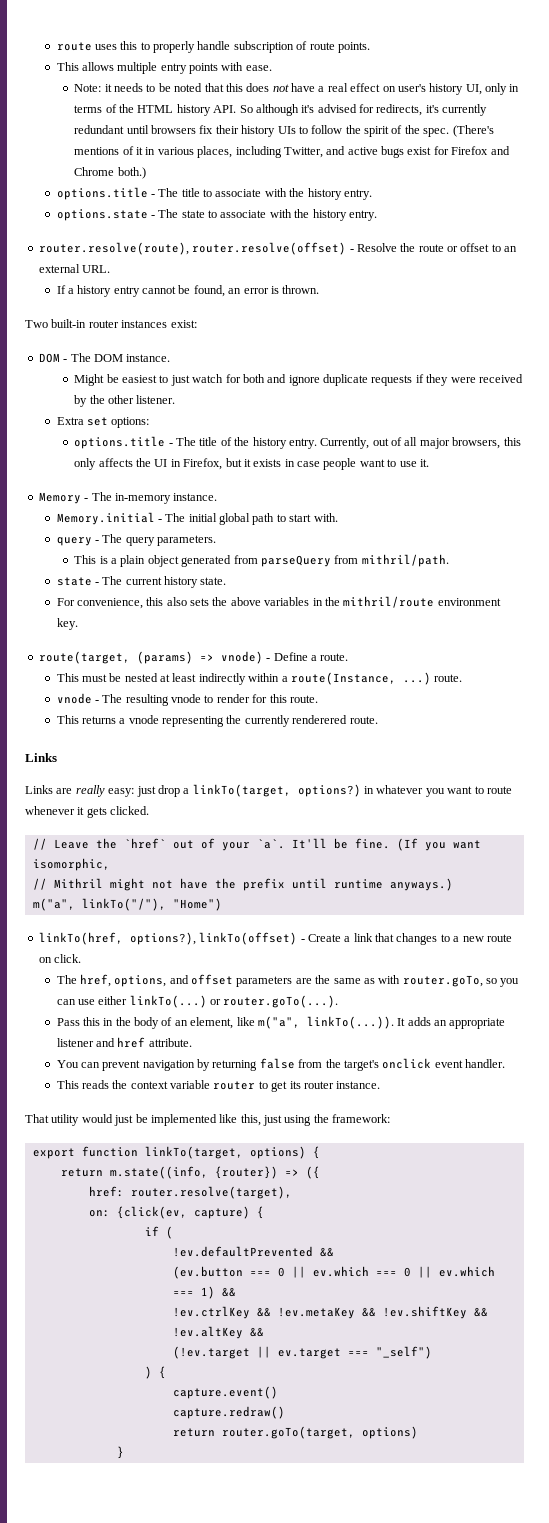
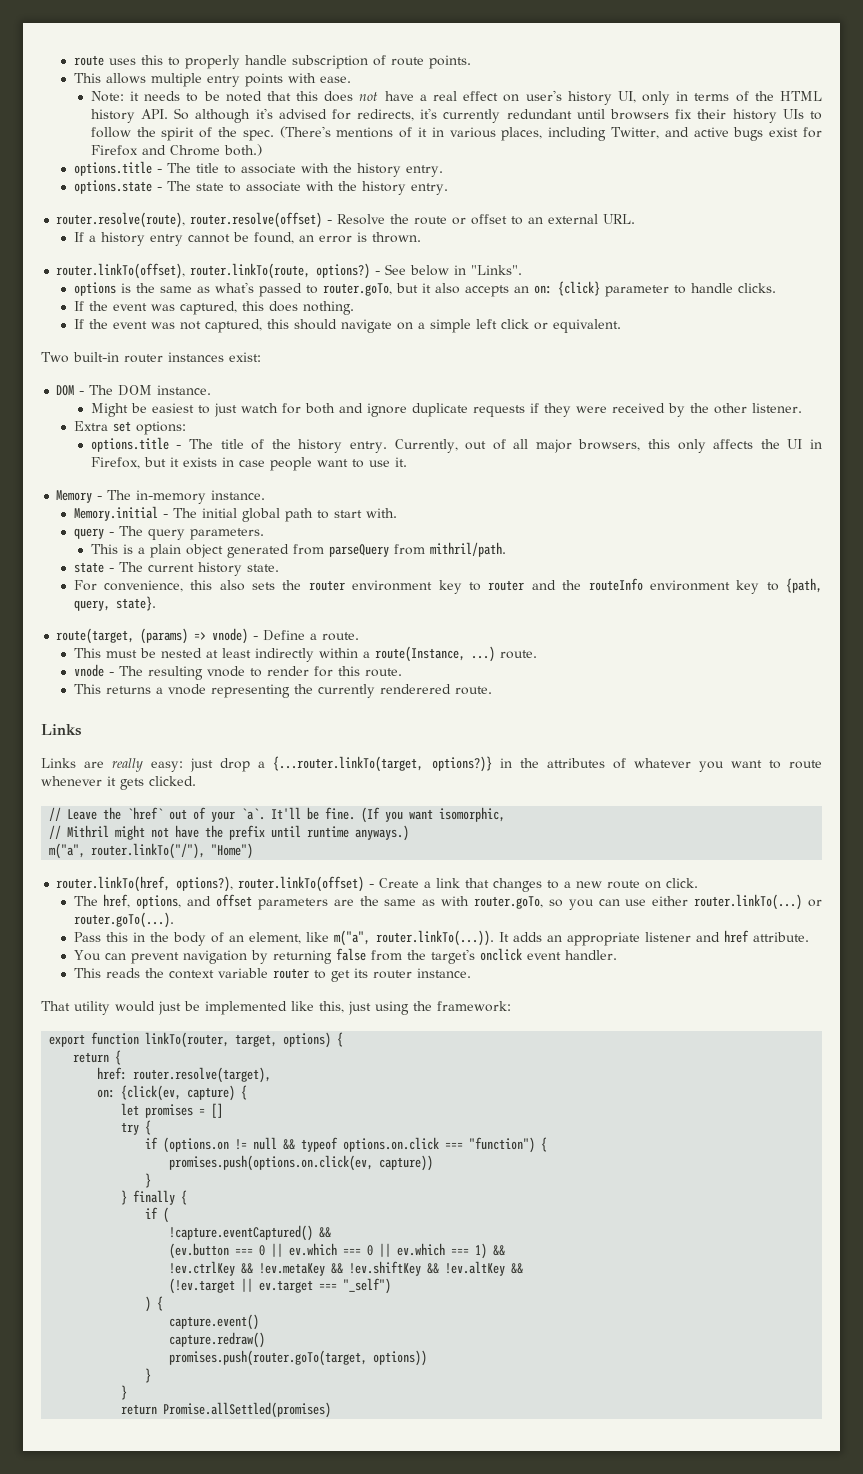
+ router.linkTo(offset), router.linkTo(route, options?) - See below in "Links".
+ options is the same as what's passed to router.goTo, but it also accepts an on: {click} parameter to handle clicks.
+ If the event was captured, this does nothing.
+ If the event was not captured, this should navigate on a simple left click or equivalent.
- For convenience, this also sets the above variables in the mithril/route environment key.
+ For convenience, this also sets the router environment key to router and the routeInfo environment key to {path, query, state}.
- Links are really easy: just drop a linkTo(target, options?) in whatever you want to route whenever it gets clicked.
+ Links are really easy: just drop a {...router.linkTo(target, options?)} in the attributes of whatever you want to route whenever it gets clicked.
- m("a", linkTo("/"), "Home")
+ m("a", router.linkTo("/"), "Home")
- linkTo(href, options?), linkTo(offset) - Create a link that changes to a new route on click.
+ router.linkTo(href, options?), router.linkTo(offset) - Create a link that changes to a new route on click.
- The href, options, and offset parameters are the same as with router.goTo, so you can use either linkTo(...) or router.goTo(...).
+ The href, options, and offset parameters are the same as with router.goTo, so you can use either router.linkTo(...) or router.goTo(...).
- Pass this in the body of an element, like m("a", linkTo(...)). It adds an appropriate listener and href attribute.
+ Pass this in the body of an element, like m("a", router.linkTo(...)). It adds an appropriate listener and href attribute.
- export function linkTo(target, options) {
+ export function linkTo(router, target, options) {
- return m.state((info, {router}) => ({
+ return {
+ let promises = []
+ try {
+ if (options.on != null && typeof options.on.click === "function") {
+ promises.push(options.on.click(ev, capture))
+ }
+ } finally {
- !ev.defaultPrevented &&
+ !capture.eventCaptured() &&
- return router.goTo(target, options)
+ promises.push(router.goTo(target, options))
  }
+ }
+ return Promise.allSettled(promises)

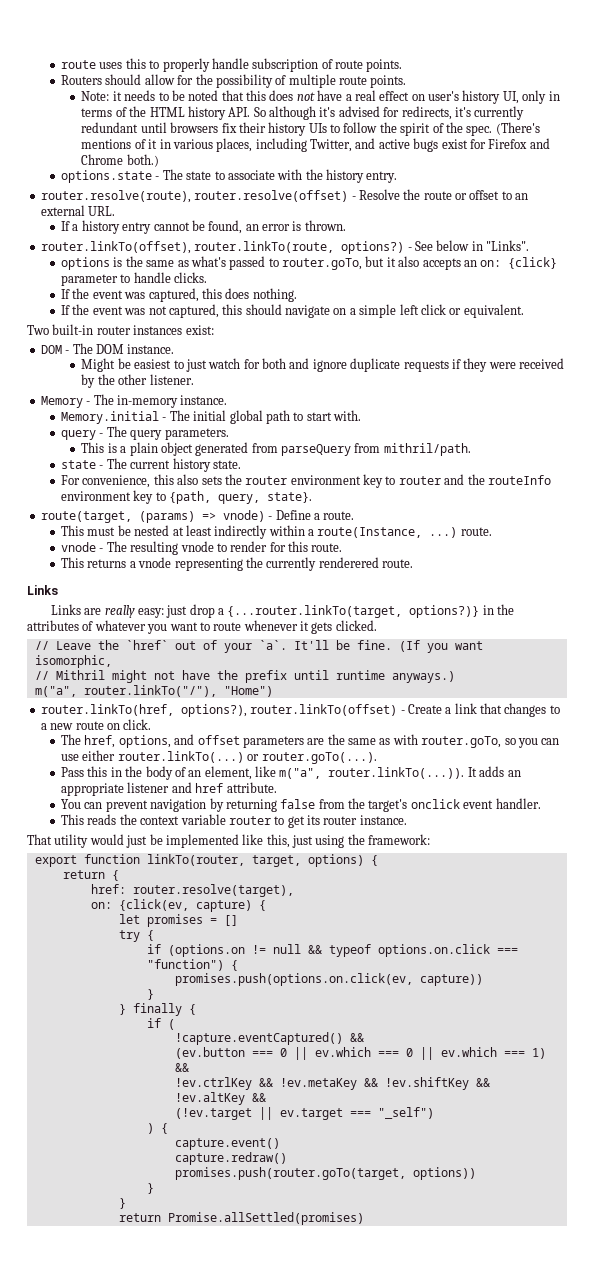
- This allows multiple entry points with ease.
+ Routers should allow for the possibility of multiple route points.
- options.title - The title to associate with the history entry.
- Extra set options:
- options.title - The title of the history entry. Currently, out of all major browsers, this only affects the UI in Firefox, but it exists in case people want to use it.

